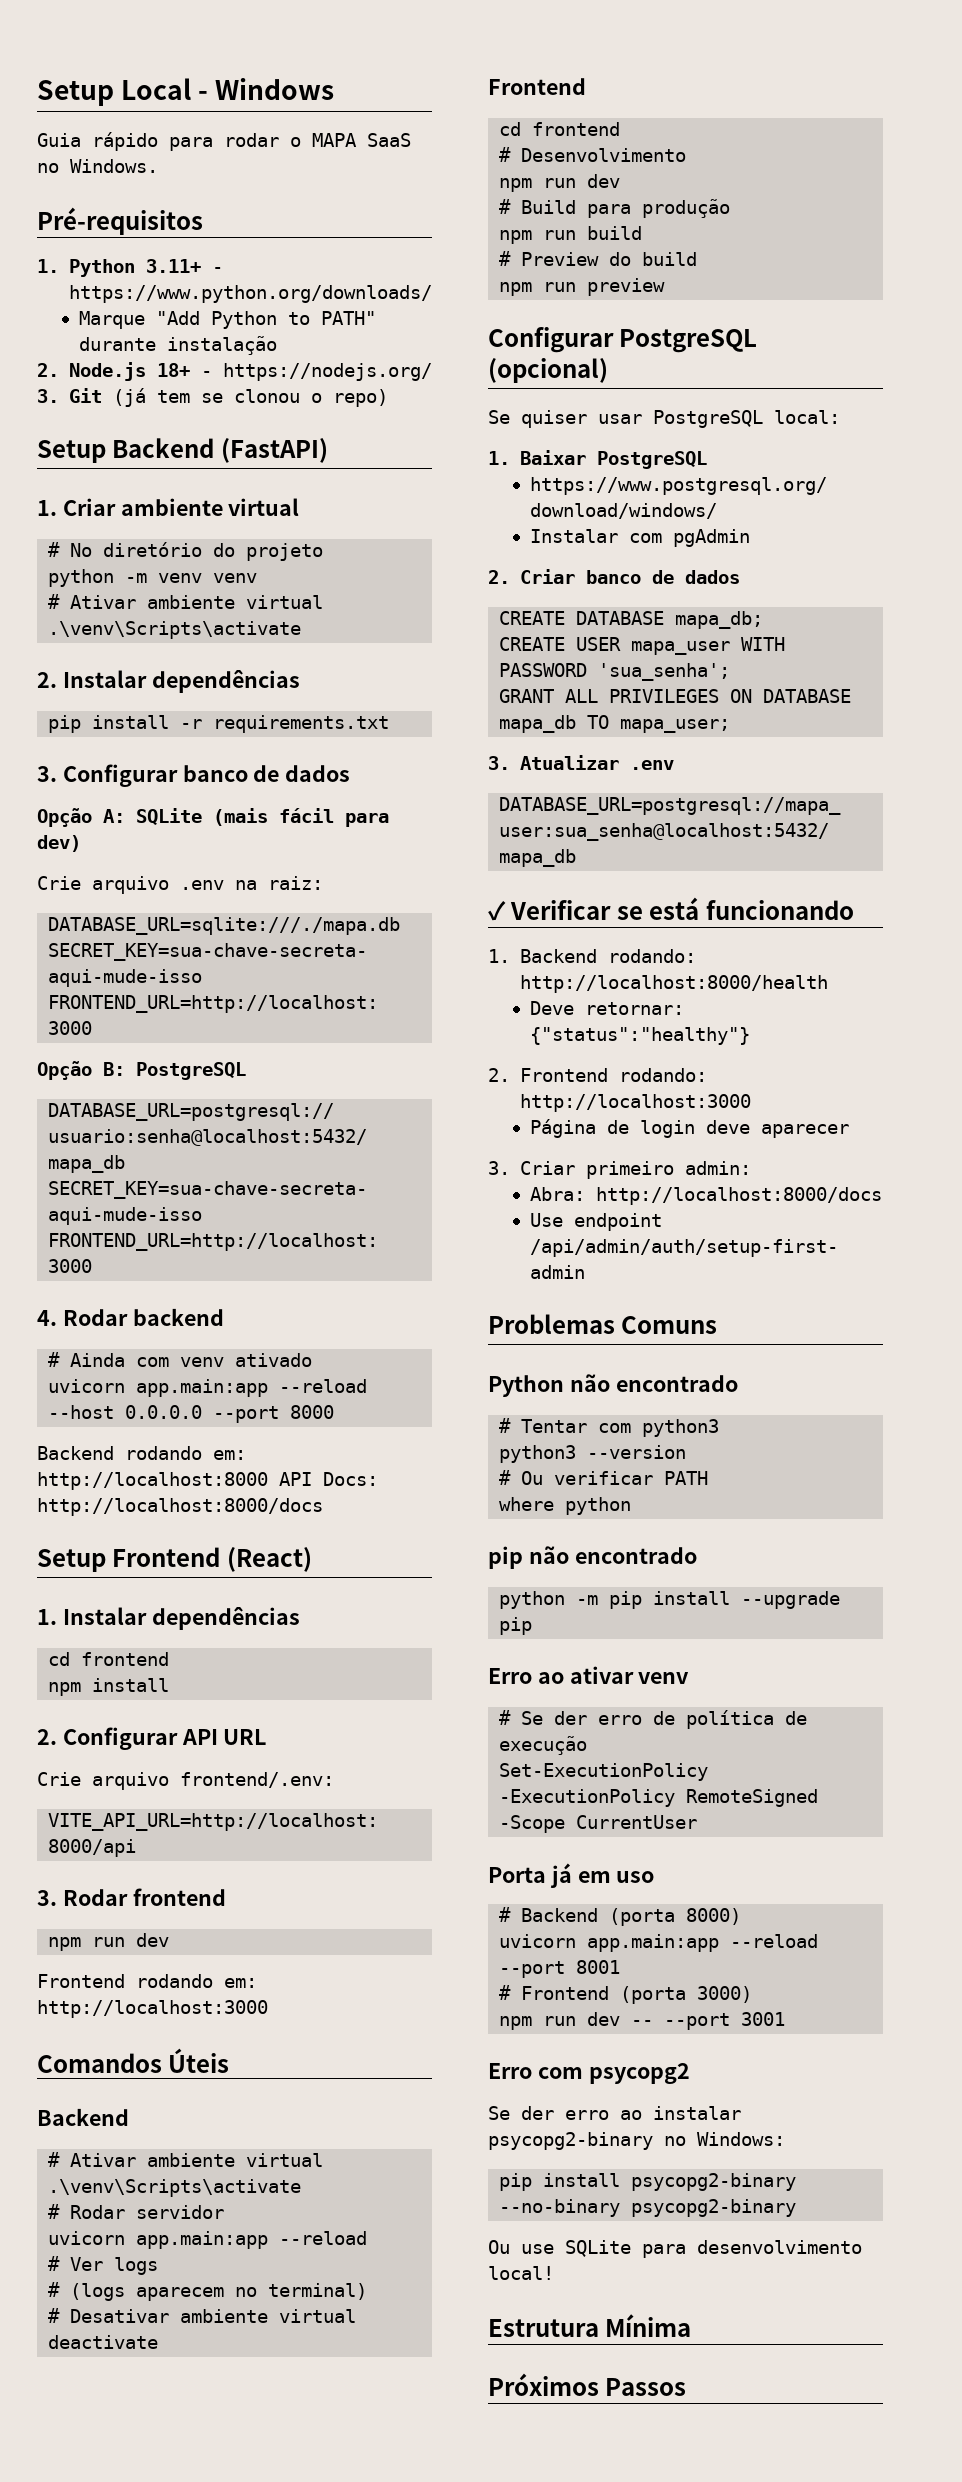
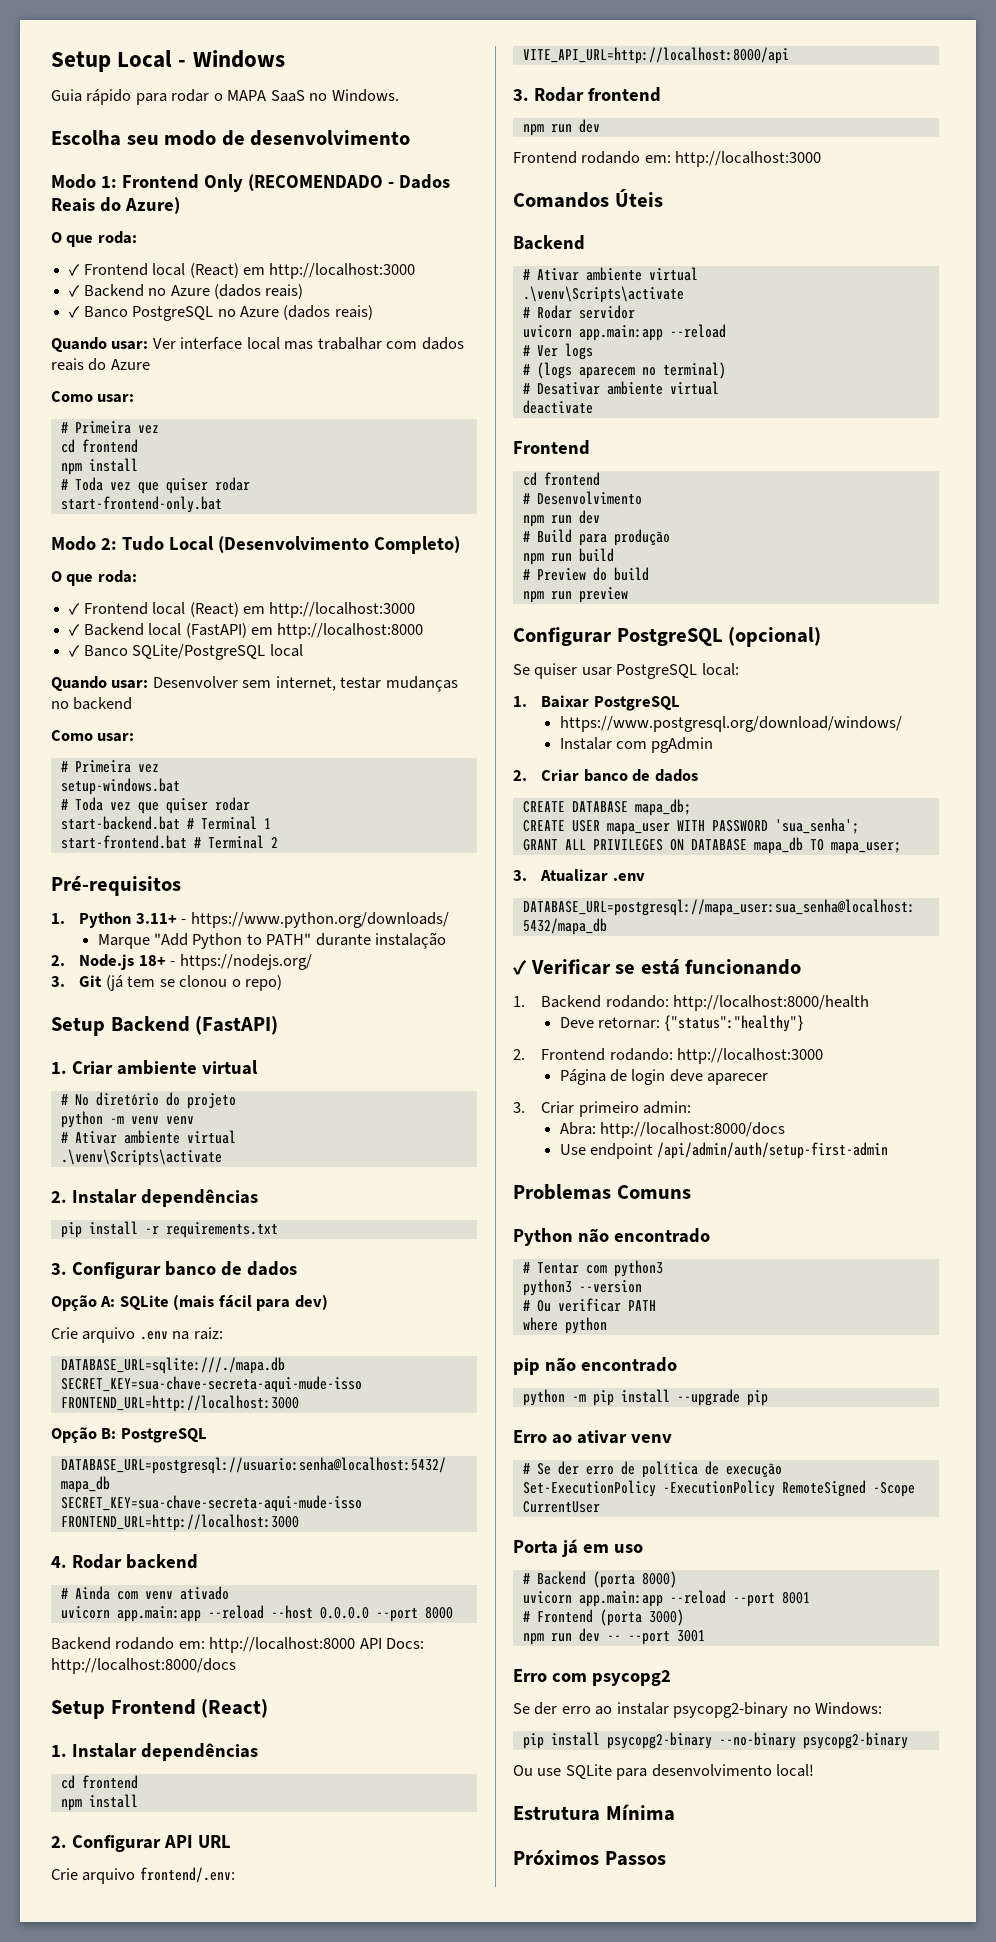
+ Escolha seu modo de desenvolvimento
+ Modo 1: Frontend Only (RECOMENDADO - Dados Reais do Azure)
+ O que roda:
+ ✓ Frontend local (React) em http://localhost:3000
+ ✓ Backend no Azure (dados reais)
+ ✓ Banco PostgreSQL no Azure (dados reais)
+ Quando usar: Ver interface local mas trabalhar com dados reais do Azure
+ Como usar:
+ # Primeira vez
+ cd frontend
+ npm install
+ # Toda vez que quiser rodar
+ start-frontend-only.bat
+ Modo 2: Tudo Local (Desenvolvimento Completo)
+ O que roda:
+ ✓ Frontend local (React) em http://localhost:3000
+ ✓ Backend local (FastAPI) em http://localhost:8000
+ ✓ Banco SQLite/PostgreSQL local
+ Quando usar: Desenvolver sem internet, testar mudanças no backend
+ Como usar:
+ # Primeira vez
+ setup-windows.bat
+ # Toda vez que quiser rodar
+ start-backend.bat # Terminal 1
+ start-frontend.bat # Terminal 2

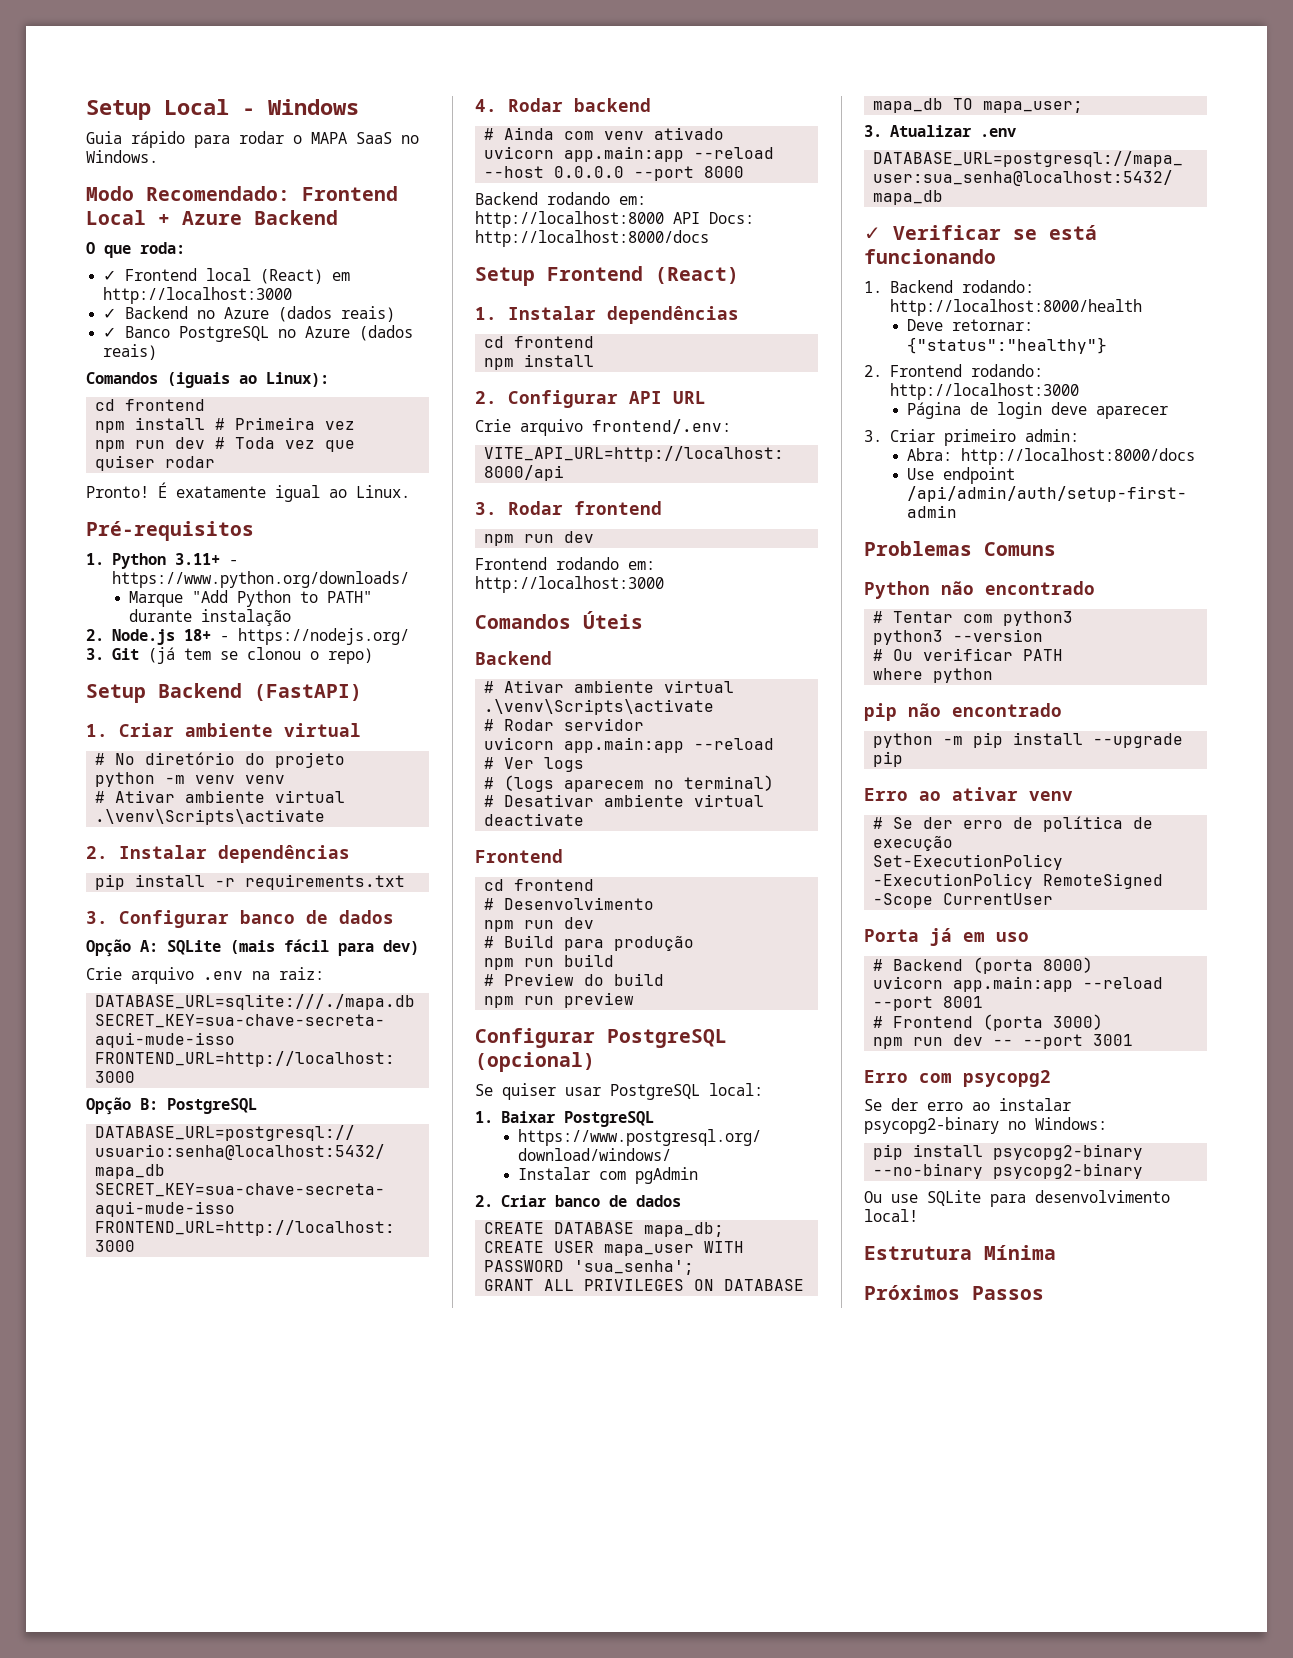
- Escolha seu modo de desenvolvimento
- Modo 1: Frontend Only (RECOMENDADO - Dados Reais do Azure)
+ Modo Recomendado: Frontend Local + Azure Backend
- Quando usar: Ver interface local mas trabalhar com dados reais do Azure
- Como usar:
- # Primeira vez
+ Comandos (iguais ao Linux):
  cd frontend
- npm install
- # Toda vez que quiser rodar
- start-frontend-only.bat
- Modo 2: Tudo Local (Desenvolvimento Completo)
- O que roda:
- ✓ Frontend local (React) em http://localhost:3000
- ✓ Backend local (FastAPI) em http://localhost:8000
- ✓ Banco SQLite/PostgreSQL local
- Quando usar: Desenvolver sem internet, testar mudanças no backend
- Como usar:
- # Primeira vez
- setup-windows.bat
- # Toda vez que quiser rodar
- start-backend.bat # Terminal 1
- start-frontend.bat # Terminal 2
+ npm install # Primeira vez
+ npm run dev # Toda vez que quiser rodar
+ Pronto! É exatamente igual ao Linux.

